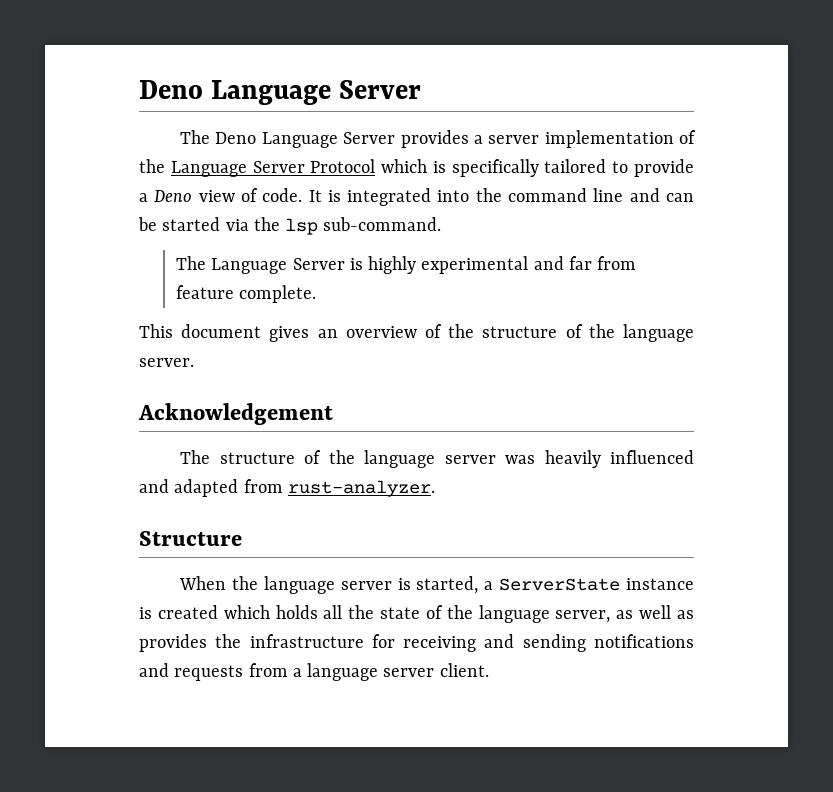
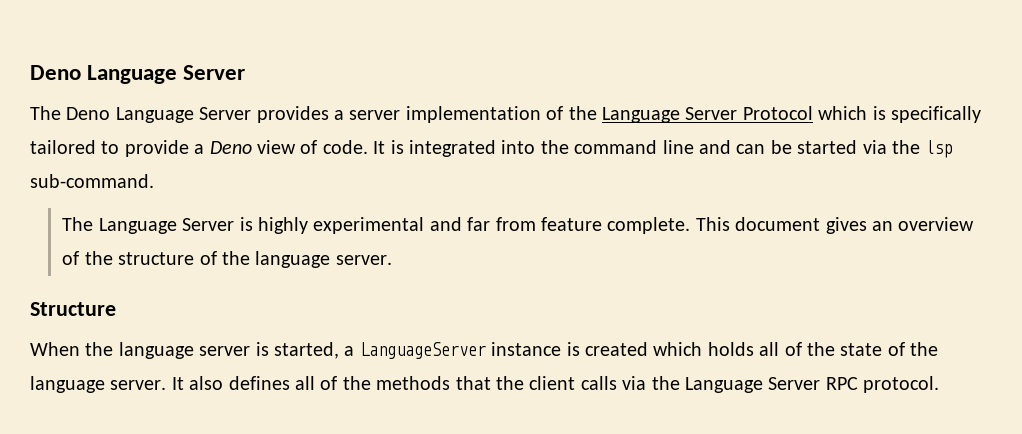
- The Language Server is highly experimental and far from feature complete.
- This document gives an overview of the structure of the language server.
+ The Language Server is highly experimental and far from feature complete. This document gives an overview of the structure of the language server.
- Acknowledgement
- The structure of the language server was heavily influenced and adapted from rust-analyzer.
- When the language server is started, a ServerState instance is created which holds all the state of the language server, as well as provides the infrastructure for receiving and sending notifications and requests from a language server client.
+ When the language server is started, a LanguageServer instance is created which holds all of the state of the language server. It also defines all of the methods that the client calls via the Language Server RPC protocol.

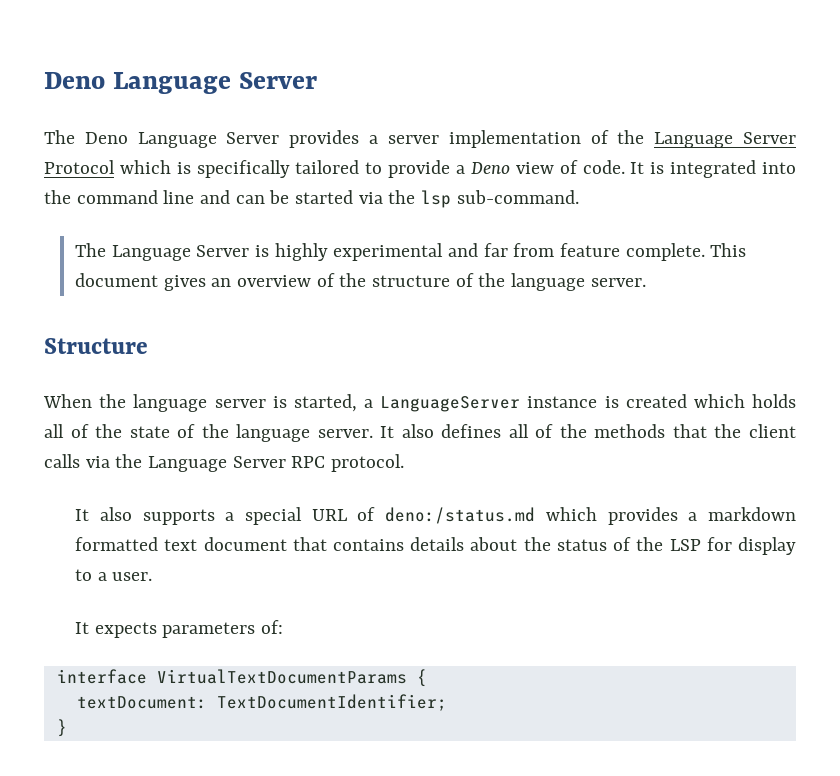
+ It also supports a special URL of deno:/status.md which provides a markdown formatted text document that contains details about the status of the LSP for display to a user.
+ It expects parameters of:
+ interface VirtualTextDocumentParams {
+ textDocument: TextDocumentIdentifier;
+ }

